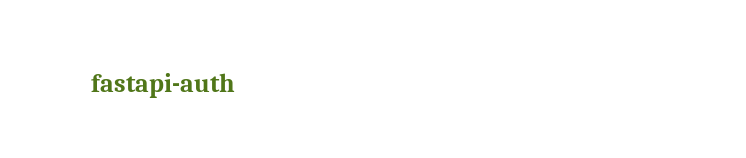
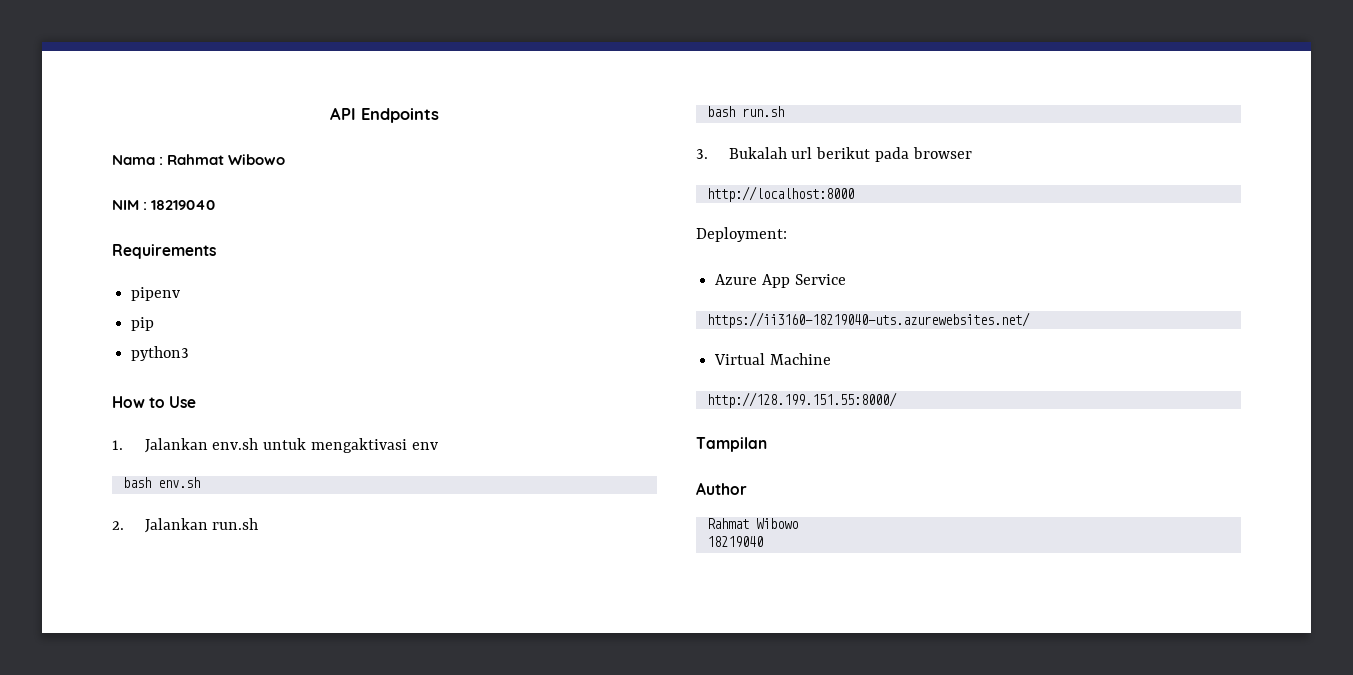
- fastapi-auth
+ API Endpoints
+ Nama : Rahmat Wibowo
+ NIM : 18219040
+ Requirements
+ pipenv
+ pip
+ python3
+ How to Use
+ 1. Jalankan env.sh untuk mengaktivasi env
+ bash env.sh
+ 2. Jalankan run.sh
+ bash run.sh
+ 3. Bukalah url berikut pada browser
+ http://localhost:8000
+ Deployment:
+ Azure App Service
+ https://ii3160-18219040-uts.azurewebsites.net/
+ Virtual Machine
+ http://128.199.151.55:8000/
+ Tampilan
+ Author
+ Rahmat Wibowo
+ 18219040

